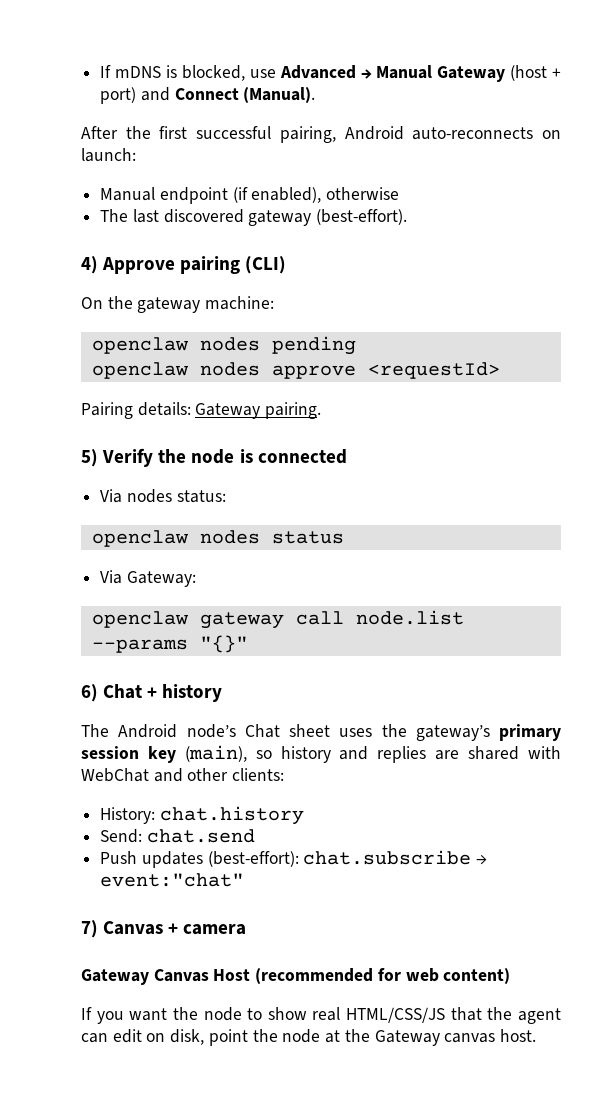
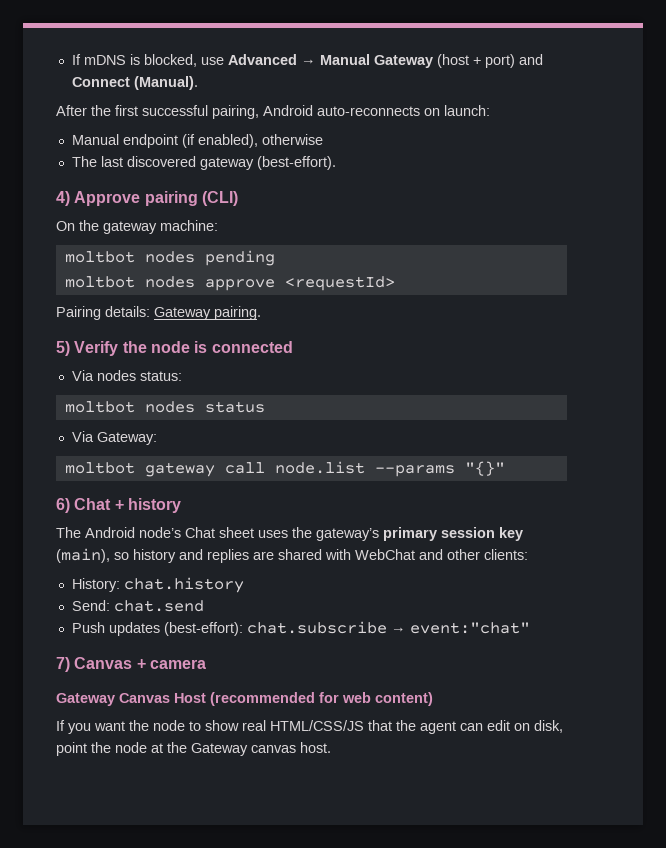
- openclaw nodes pending
+ moltbot nodes pending
- openclaw nodes approve <requestId>
+ moltbot nodes approve <requestId>
- openclaw nodes status
+ moltbot nodes status
- openclaw gateway call node.list --params "{}"
+ moltbot gateway call node.list --params "{}"

